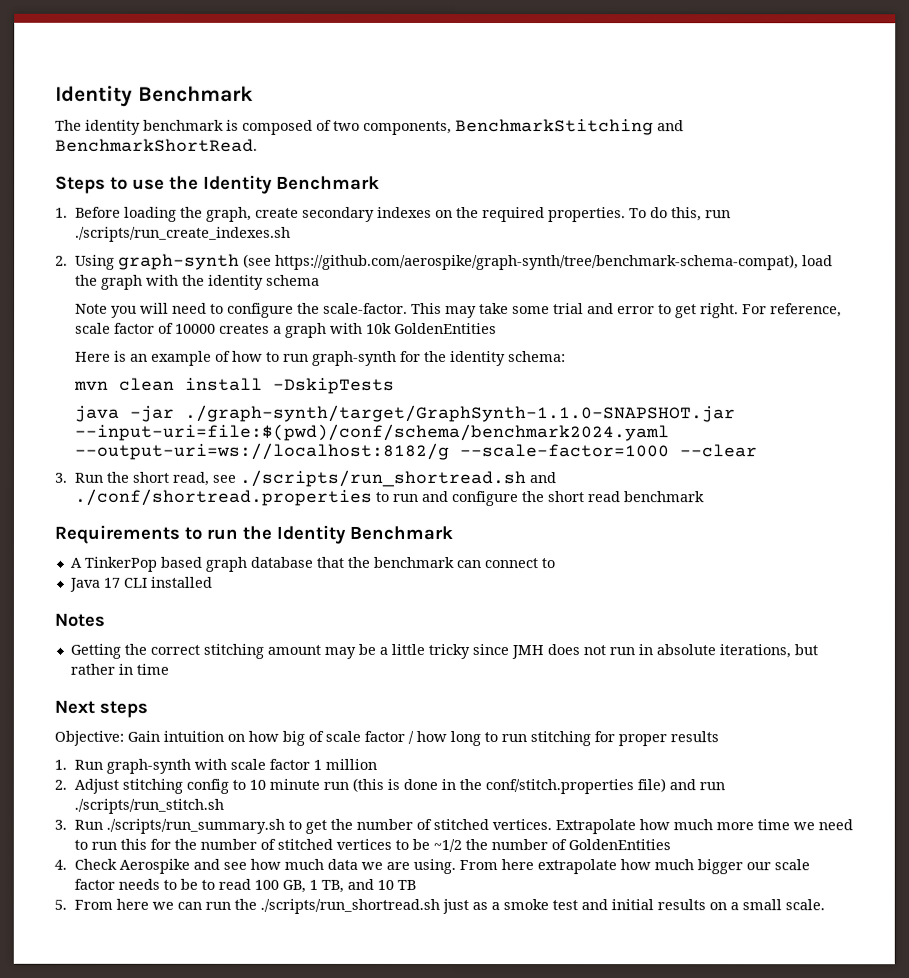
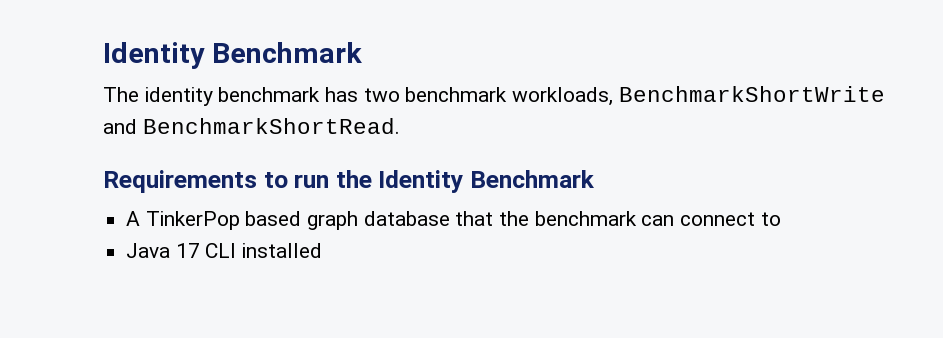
- The identity benchmark is composed of two components, BenchmarkStitching and BenchmarkShortRead.
- Steps to use the Identity Benchmark
- 1. Before loading the graph, create secondary indexes on the required properties. To do this, run ./scripts/run_create_indexes.sh
- 2. Using graph-synth (see https://github.com/aerospike/graph-synth/tree/benchmark-schema-compat), load the graph with the identity schema
- Note you will need to configure the scale-factor. This may take some trial and error to get right. For reference, scale factor of 10000 creates a graph with 10k GoldenEntities
- Here is an example of how to run graph-synth for the identity schema:
- mvn clean install -DskipTests
- java -jar ./graph-synth/target/GraphSynth-1.1.0-SNAPSHOT.jar --input-uri=file:$(pwd)/conf/schema/benchmark2024.yaml --output-uri=ws://localhost:8182/g --scale-factor=1000 --clear
- 3. Run the short read, see ./scripts/run_shortread.sh and ./conf/shortread.properties to run and configure the short read benchmark
+ The identity benchmark has two benchmark workloads, BenchmarkShortWrite and BenchmarkShortRead.
- Notes
- Getting the correct stitching amount may be a little tricky since JMH does not run in absolute iterations, but rather in time
- Next steps
- Objective: Gain intuition on how big of scale factor / how long to run stitching for proper results
- 1. Run graph-synth with scale factor 1 million
- 2. Adjust stitching config to 10 minute run (this is done in the conf/stitch.properties file) and run ./scripts/run_stitch.sh
- 3. Run ./scripts/run_summary.sh to get the number of stitched vertices. Extrapolate how much more time we need to run this for the number of stitched vertices to be ~1/2 the number of GoldenEntities
- 4. Check Aerospike and see how much data we are using. From here extrapolate how much bigger our scale factor needs to be to read 100 GB, 1 TB, and 10 TB
- 5. From here we can run the ./scripts/run_shortread.sh just as a smoke test and initial results on a small scale.

